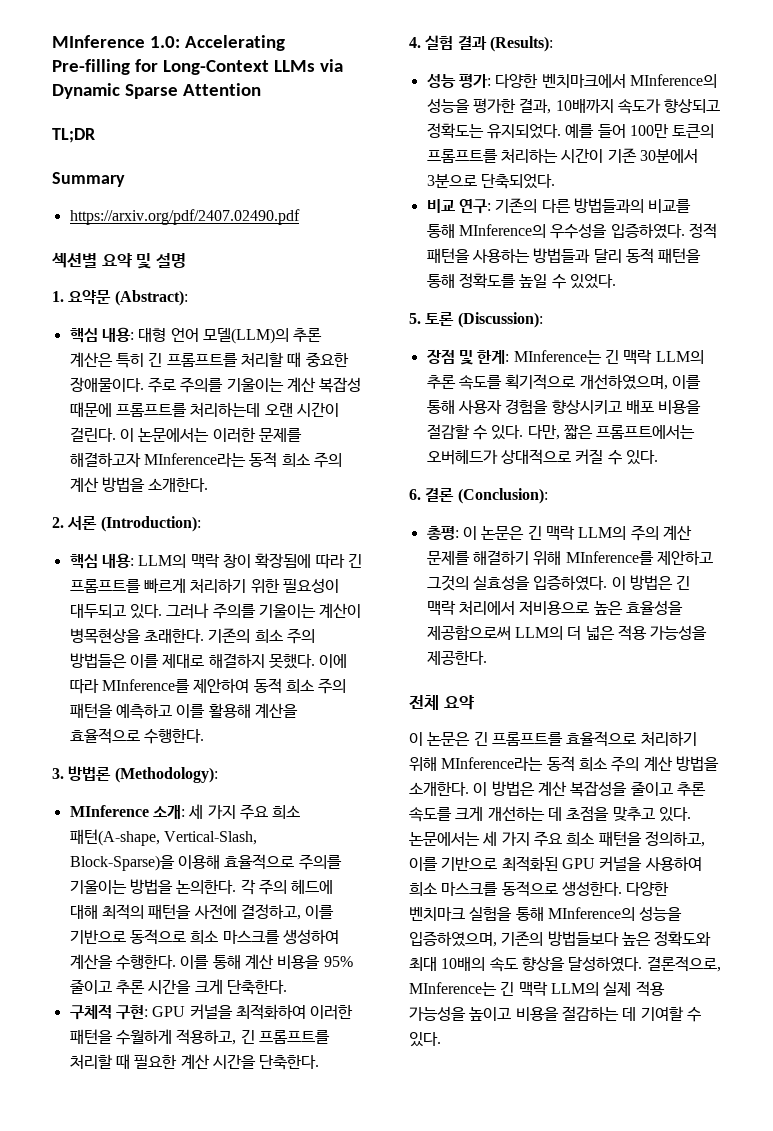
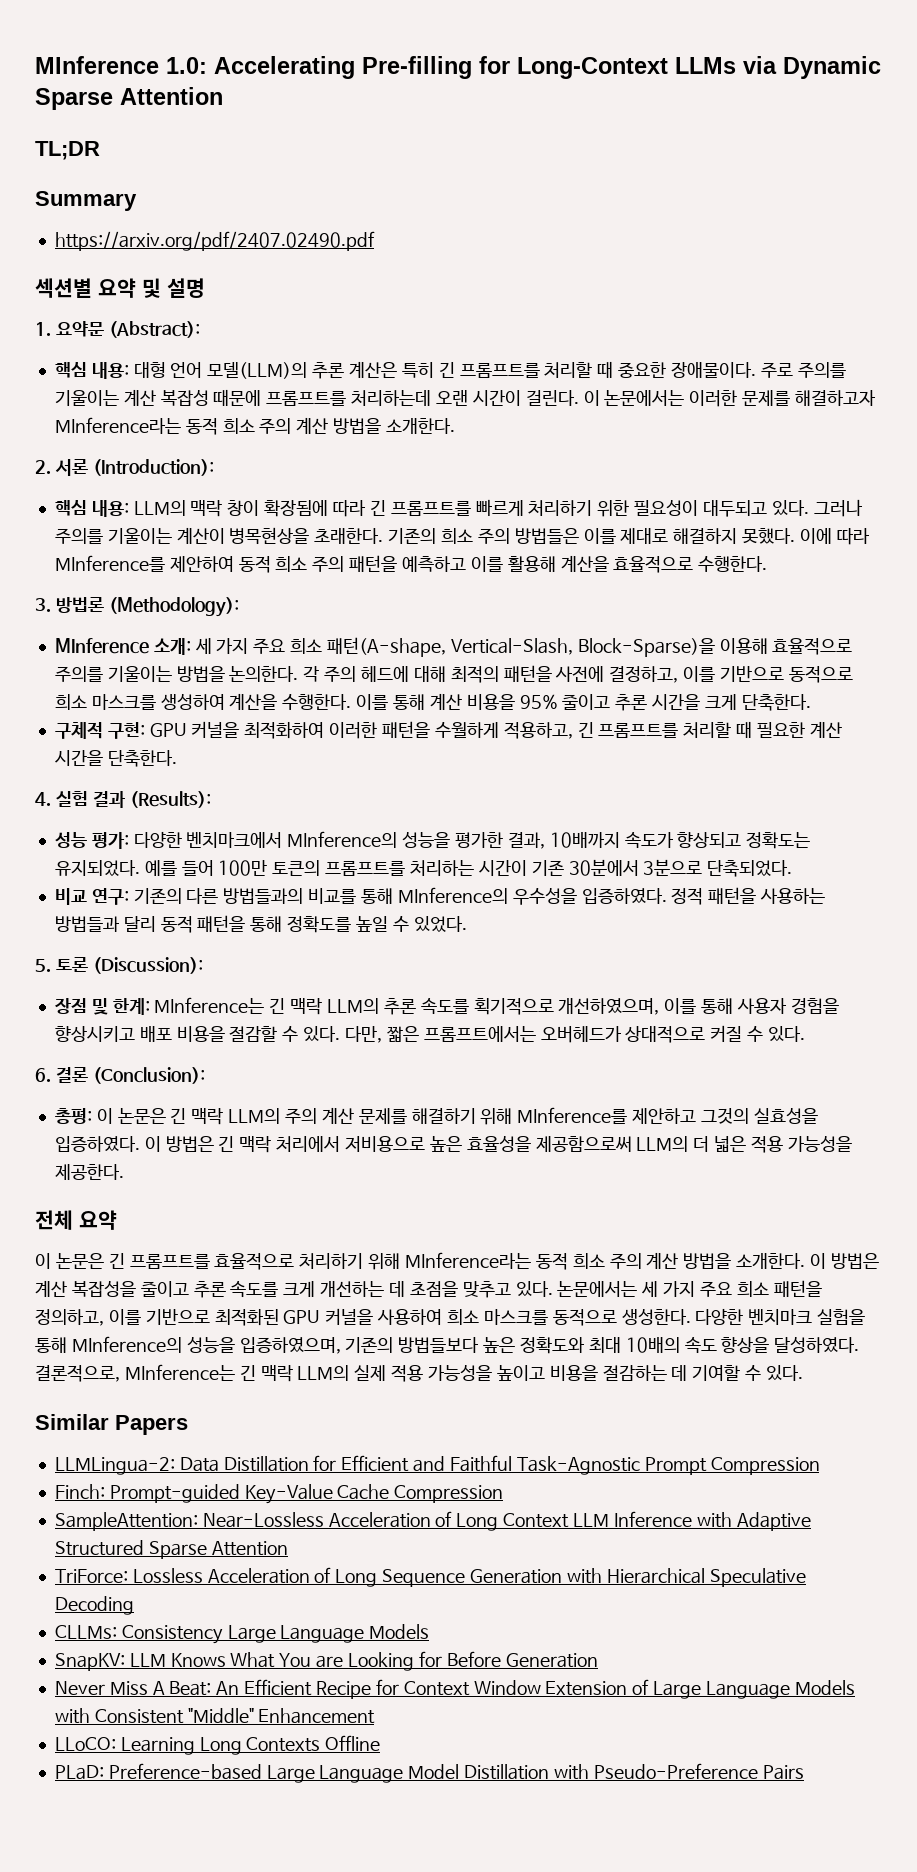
+ Similar Papers
+ LLMLingua-2: Data Distillation for Efficient and Faithful Task-Agnostic Prompt Compression
+ Finch: Prompt-guided Key-Value Cache Compression
+ SampleAttention: Near-Lossless Acceleration of Long Context LLM Inference with Adaptive Structured Sparse Attention
+ TriForce: Lossless Acceleration of Long Sequence Generation with Hierarchical Speculative Decoding
+ CLLMs: Consistency Large Language Models
+ SnapKV: LLM Knows What You are Looking for Before Generation
+ Never Miss A Beat: An Efficient Recipe for Context Window Extension of Large Language Models with Consistent "Middle" Enhancement
+ LLoCO: Learning Long Contexts Offline
+ PLaD: Preference-based Large Language Model Distillation with Pseudo-Preference Pairs

